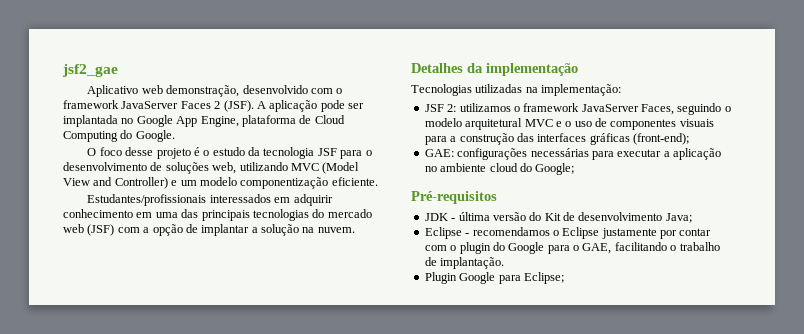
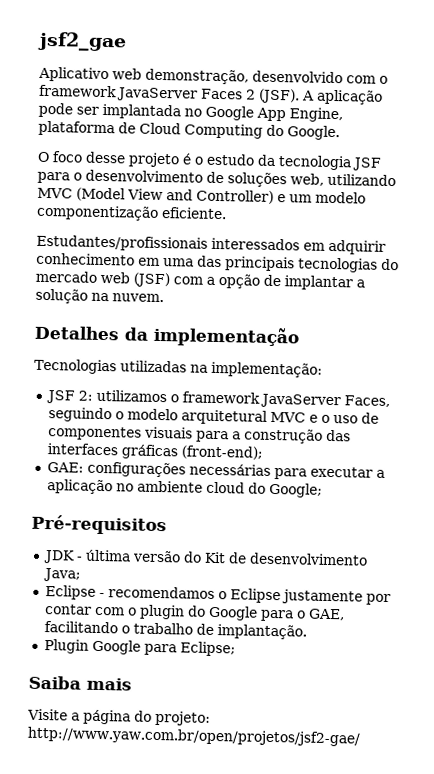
+ Saiba mais
+ Visite a página do projeto: http://www.yaw.com.br/open/projetos/jsf2-gae/

